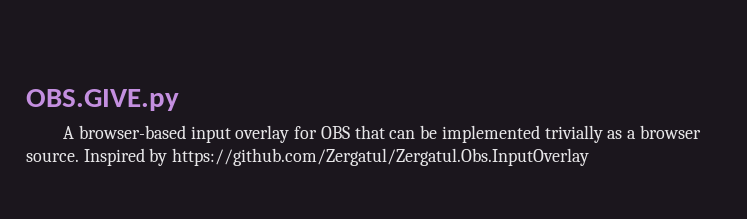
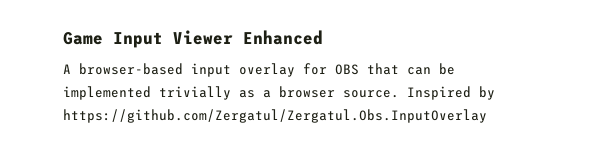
- OBS.GIVE.py
+ Game Input Viewer Enhanced

